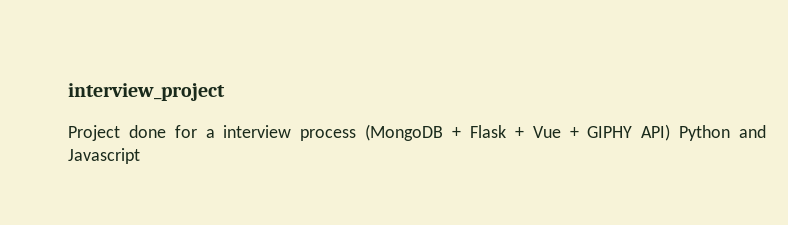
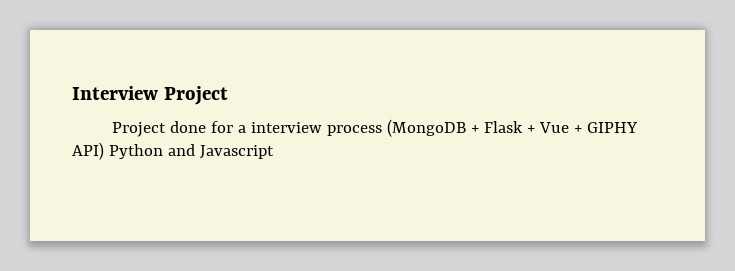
- interview_project
+ Interview Project

